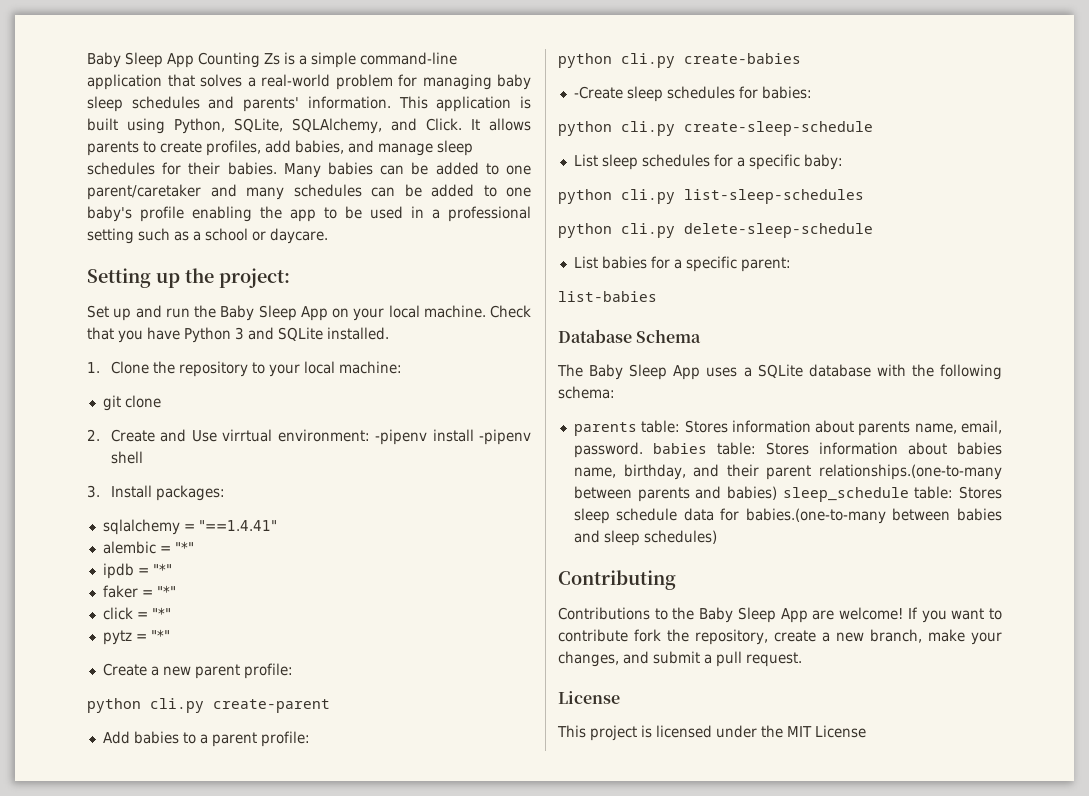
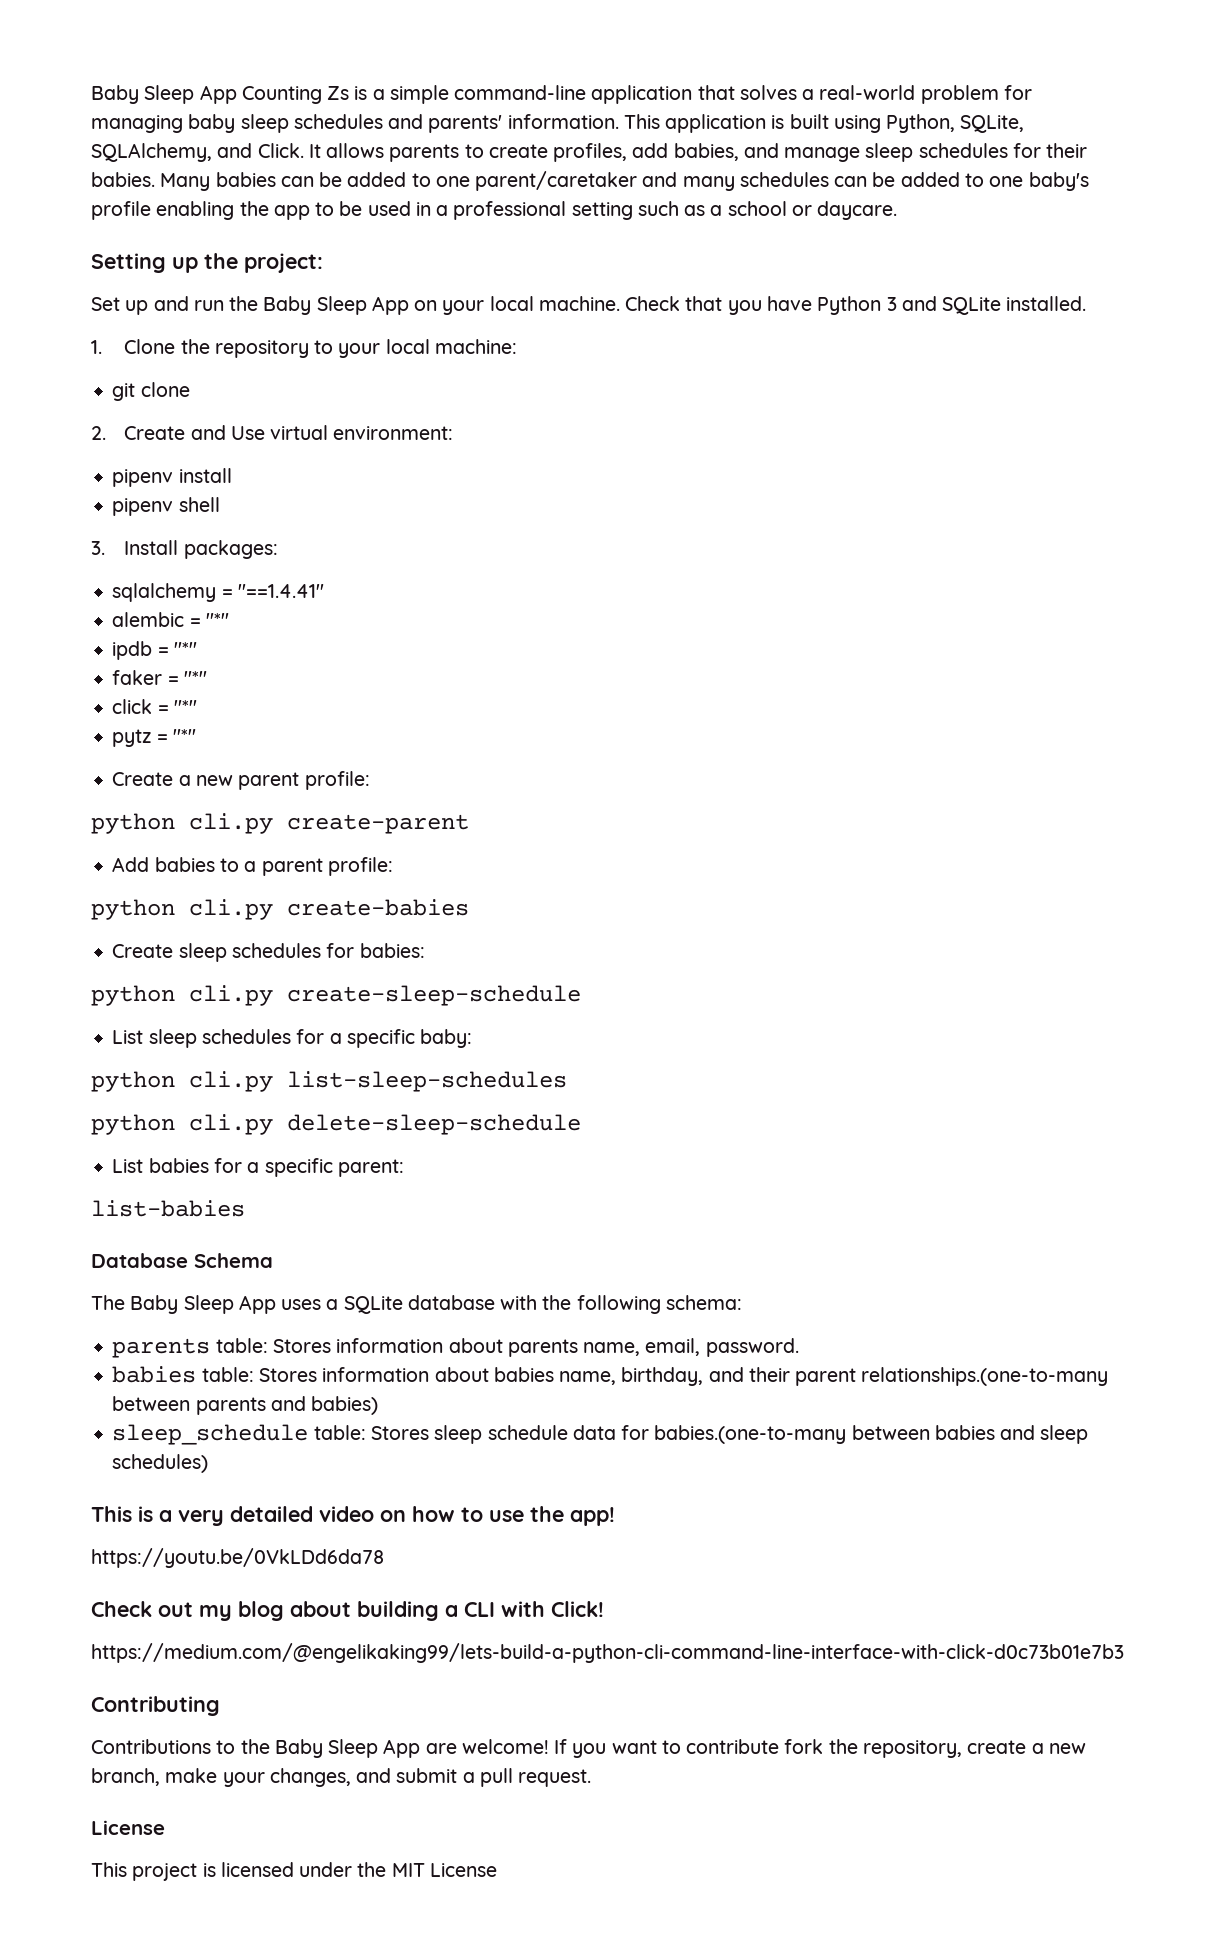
- 2. Create and Use virrtual environment: -pipenv install -pipenv shell
+ 2. Create and Use virtual environment:
+ pipenv install
+ pipenv shell
- -Create sleep schedules for babies:
+ Create sleep schedules for babies:
- parents table: Stores information about parents name, email, password. babies table: Stores information about babies name, birthday, and their parent relationships.(one-to-many between parents and babies) sleep_schedule table: Stores sleep schedule data for babies.(one-to-many between babies and sleep schedules)
+ parents table: Stores information about parents name, email, password.
+ babies table: Stores information about babies name, birthday, and their parent relationships.(one-to-many between parents and babies)
+ sleep_schedule table: Stores sleep schedule data for babies.(one-to-many between babies and sleep schedules)
+ This is a very detailed video on how to use the app!
+ https://youtu.be/0VkLDd6da78
+ Check out my blog about building a CLI with Click!
+ https://medium.com/@engelikaking99/lets-build-a-python-cli-command-line-interface-with-click-d0c73b01e7b3

